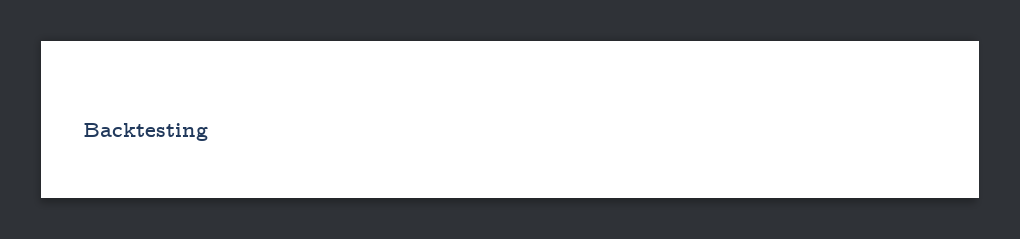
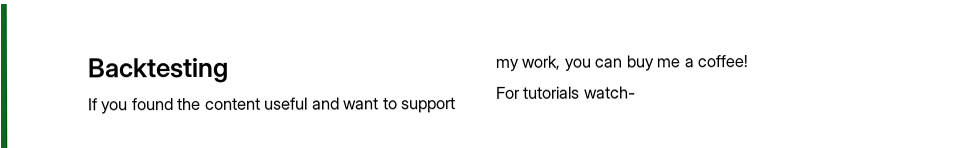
+ If you found the content useful and want to support my work, you can buy me a coffee!
+ For tutorials watch-

